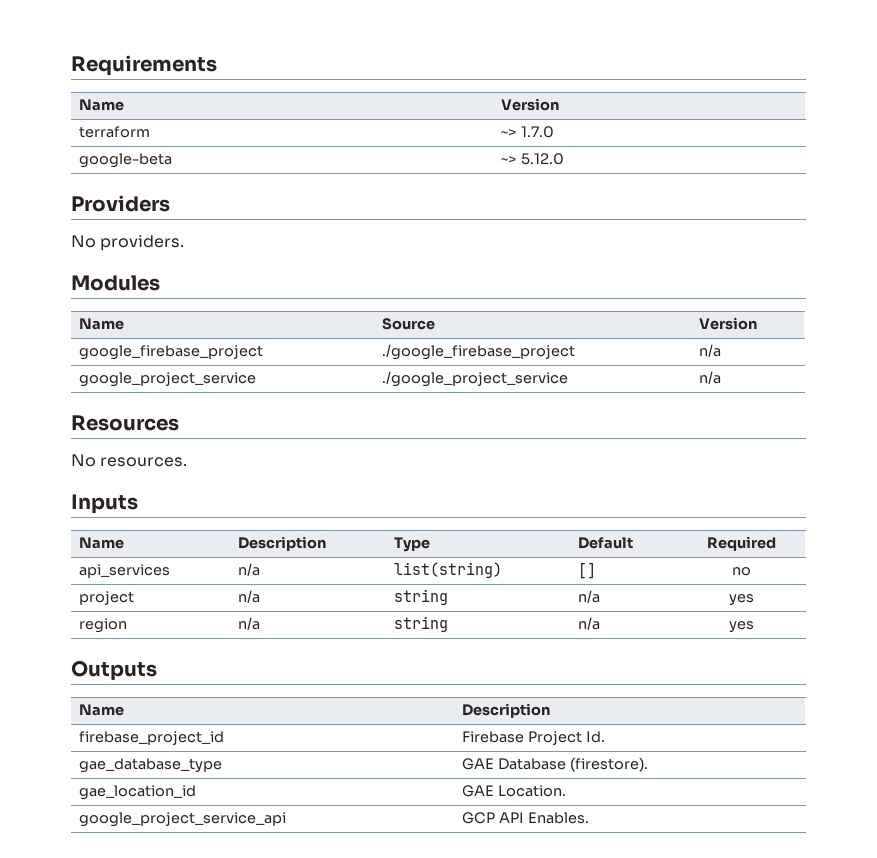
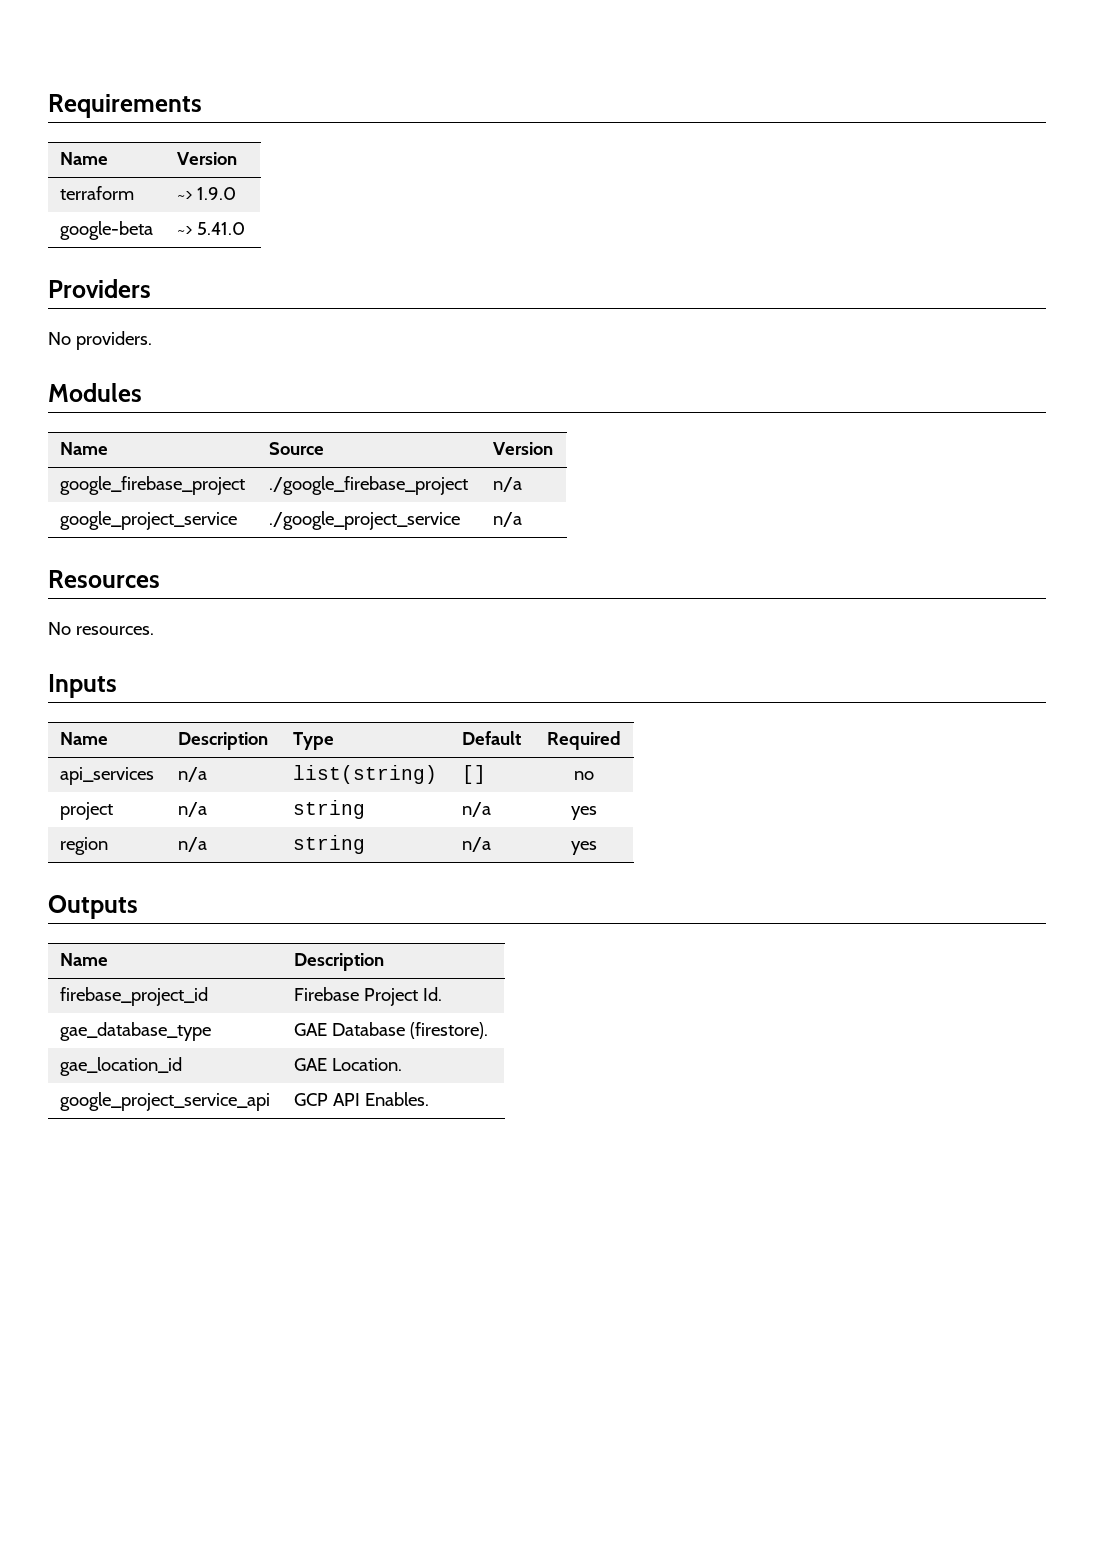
- terraform | ~> 1.7.0
+ terraform | ~> 1.9.0
- google-beta | ~> 5.12.0
+ google-beta | ~> 5.41.0

